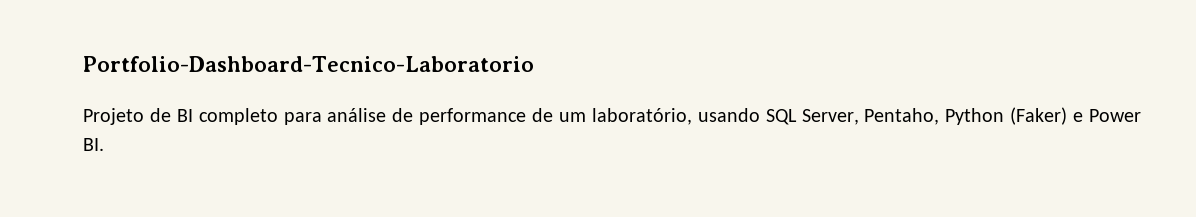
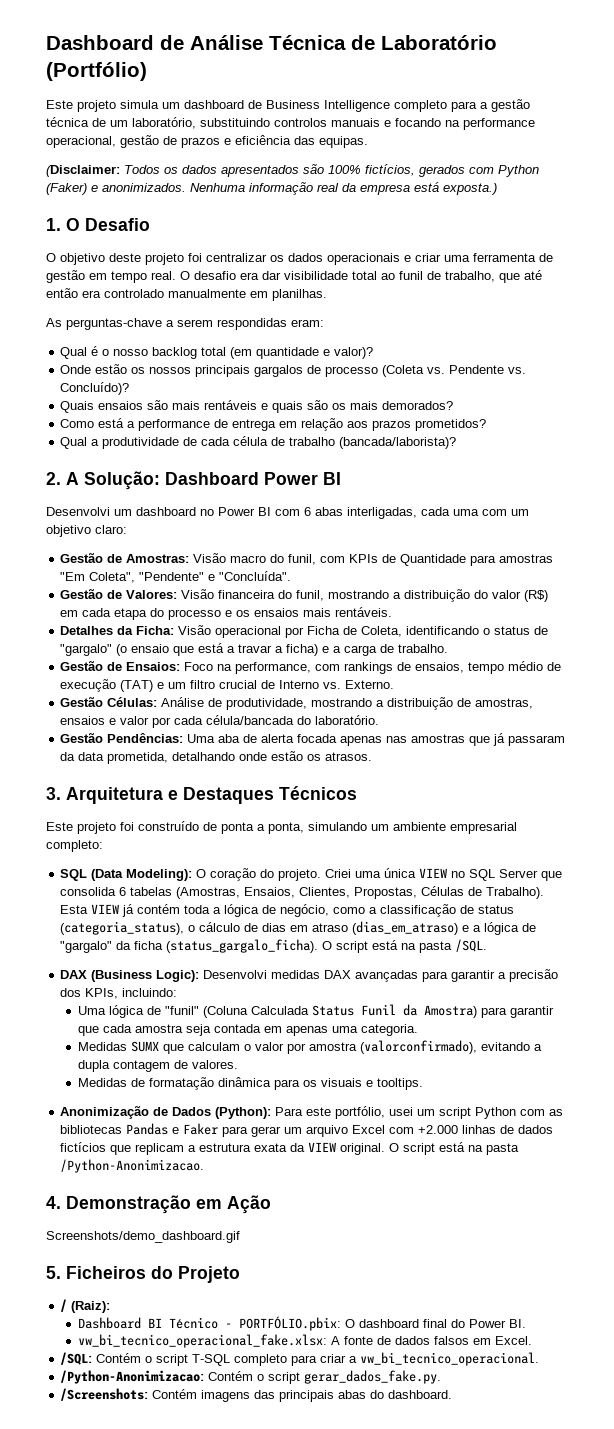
- Portfolio-Dashboard-Tecnico-Laboratorio
- Projeto de BI completo para análise de performance de um laboratório, usando SQL Server, Pentaho, Python (Faker) e Power BI.
+ Dashboard de Análise Técnica de Laboratório (Portfólio)
+ Este projeto simula um dashboard de Business Intelligence completo para a gestão técnica de um laboratório, substituindo controlos manuais e focando na performance operacional, gestão de prazos e eficiência das equipas.
+ (Disclaimer: Todos os dados apresentados são 100% fictícios, gerados com Python (Faker) e anonimizados. Nenhuma informação real da empresa está exposta.)
+ 1. O Desafio
+ O objetivo deste projeto foi centralizar os dados operacionais e criar uma ferramenta de gestão em tempo real. O desafio era dar visibilidade total ao funil de trabalho, que até então era controlado manualmente em planilhas.
+ As perguntas-chave a serem respondidas eram:
+ Qual é o nosso backlog total (em quantidade e valor)?
+ Onde estão os nossos principais gargalos de processo (Coleta vs. Pendente vs. Concluído)?
+ Quais ensaios são mais rentáveis e quais são os mais demorados?
+ Como está a performance de entrega em relação aos prazos prometidos?
+ Qual a produtividade de cada célula de trabalho (bancada/laborista)?
+ 2. A Solução: Dashboard Power BI
+ Desenvolvi um dashboard no Power BI com 6 abas interligadas, cada uma com um objetivo claro:
+ Gestão de Amostras: Visão macro do funil, com KPIs de Quantidade para amostras "Em Coleta", "Pendente" e "Concluída".
+ Gestão de Valores: Visão financeira do funil, mostrando a distribuição do valor (R$) em cada etapa do processo e os ensaios mais rentáveis.
+ Detalhes da Ficha: Visão operacional por Ficha de Coleta, identificando o status de "gargalo" (o ensaio que está a travar a ficha) e a carga de trabalho.
+ Gestão de Ensaios: Foco na performance, com rankings de ensaios, tempo médio de execução (TAT) e um filtro crucial de Interno vs. Externo.
+ Gestão Células: Análise de produtividade, mostrando a distribuição de amostras, ensaios e valor por cada célula/bancada do laboratório.
+ Gestão Pendências: Uma aba de alerta focada apenas nas amostras que já passaram da data prometida, detalhando onde estão os atrasos.
+ 3. Arquitetura e Destaques Técnicos
+ Este projeto foi construído de ponta a ponta, simulando um ambiente empresarial completo:
+ SQL (Data Modeling): O coração do projeto. Criei uma única VIEW no SQL Server que consolida 6 tabelas (Amostras, Ensaios, Clientes, Propostas, Células de Trabalho). Esta VIEW já contém toda a lógica de negócio, como a classificação de status (categoria_status), o cálculo de dias em atraso (dias_em_atraso) e a lógica de "gargalo" da ficha (status_gargalo_ficha). O script está na pasta /SQL.
+ DAX (Business Logic): Desenvolvi medidas DAX avançadas para garantir a precisão dos KPIs, incluindo:
+ Uma lógica de "funil" (Coluna Calculada Status Funil da Amostra) para garantir que cada amostra seja contada em apenas uma categoria.
+ Medidas SUMX que calculam o valor por amostra (valorconfirmado), evitando a dupla contagem de valores.
+ Medidas de formatação dinâmica para os visuais e tooltips.
+ Anonimização de Dados (Python): Para este portfólio, usei um script Python com as bibliotecas Pandas e Faker para gerar um arquivo Excel com +2.000 linhas de dados fictícios que replicam a estrutura exata da VIEW original. O script está na pasta /Python-Anonimizacao.
+ 4. Demonstração em Ação
+ Screenshots/demo_dashboard.gif
+ 5. Ficheiros do Projeto
+ / (Raiz):
+ Dashboard BI Técnico - PORTFÓLIO.pbix: O dashboard final do Power BI.
+ vw_bi_tecnico_operacional_fake.xlsx: A fonte de dados falsos em Excel.
+ /SQL: Contém o script T-SQL completo para criar a vw_bi_tecnico_operacional.
+ /Python-Anonimizacao: Contém o script gerar_dados_fake.py.
+ /Screenshots: Contém imagens das principais abas do dashboard.

